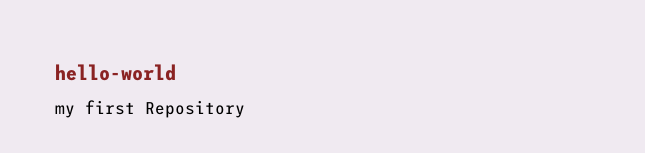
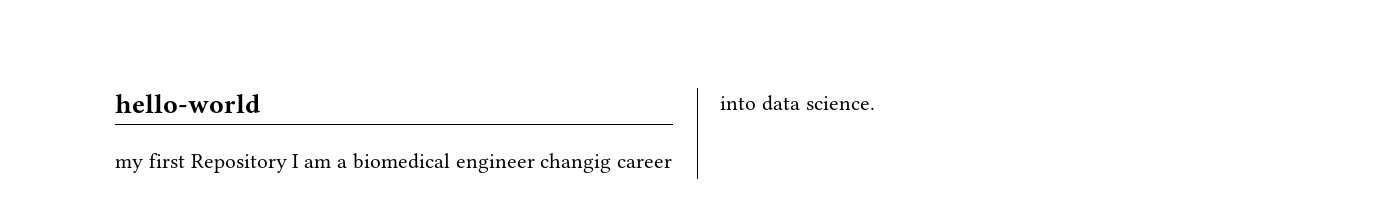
- my first Repository
+ my first Repository I am a biomedical engineer changig career into data science.

